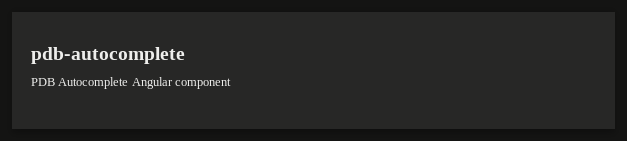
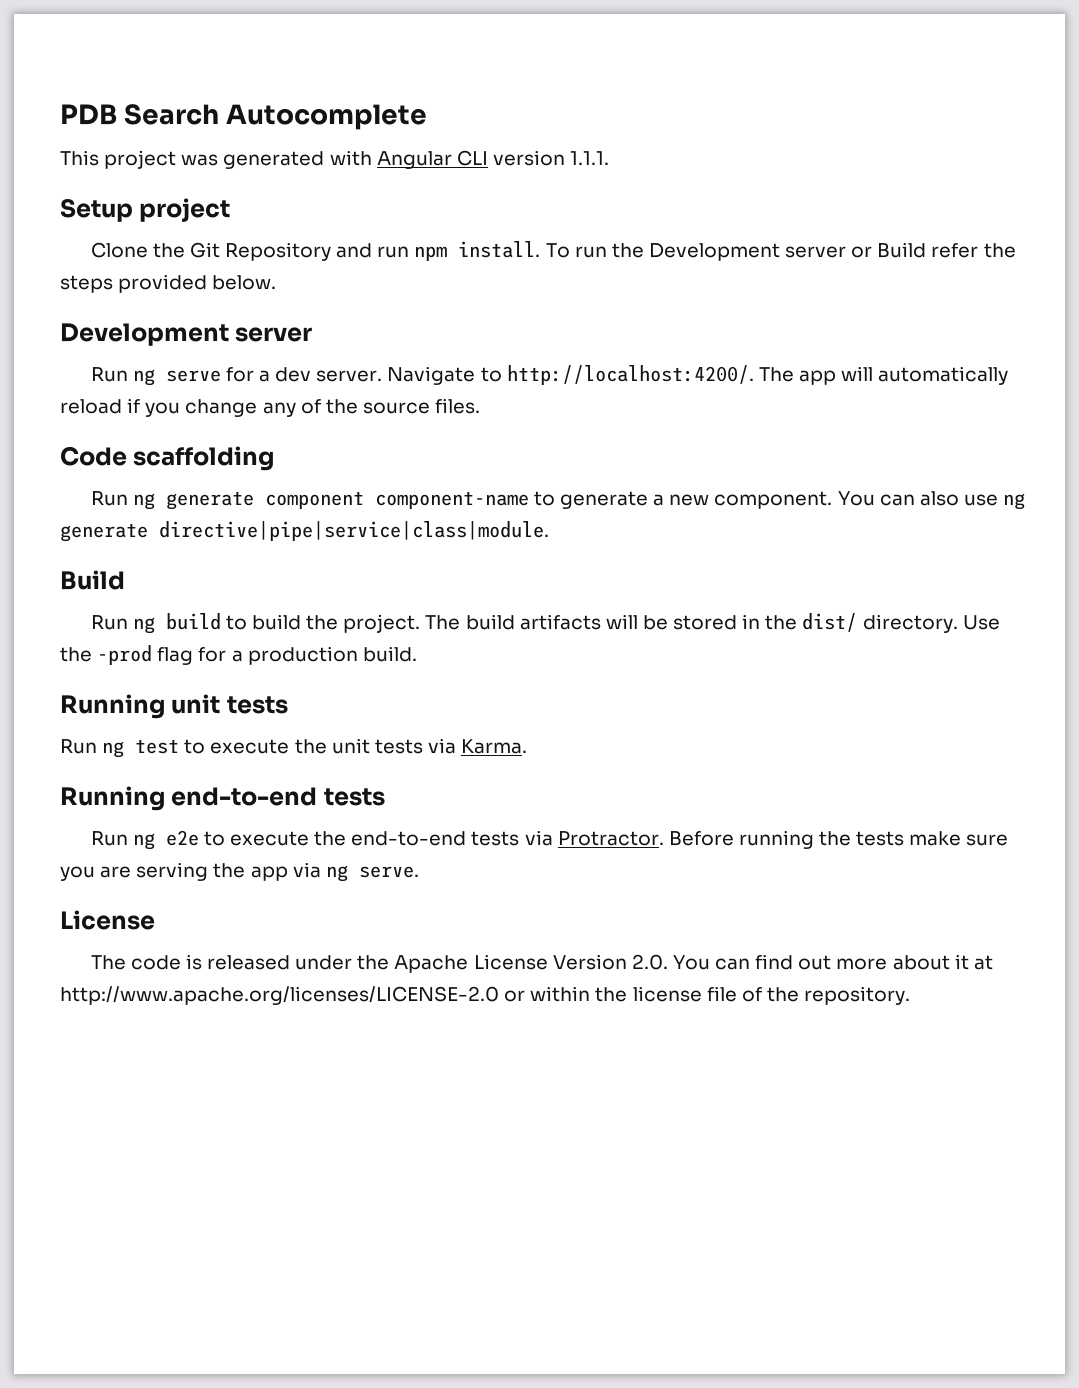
- pdb-autocomplete
- PDB Autocomplete Angular component
+ PDB Search Autocomplete
+ This project was generated with Angular CLI version 1.1.1.
+ Setup project
+ Clone the Git Repository and run npm install. To run the Development server or Build refer the steps provided below.
+ Development server
+ Run ng serve for a dev server. Navigate to http://localhost:4200/. The app will automatically reload if you change any of the source files.
+ Code scaffolding
+ Run ng generate component component-name to generate a new component. You can also use ng generate directive|pipe|service|class|module.
+ Build
+ Run ng build to build the project. The build artifacts will be stored in the dist/ directory. Use the -prod flag for a production build.
+ Running unit tests
+ Run ng test to execute the unit tests via Karma.
+ Running end-to-end tests
+ Run ng e2e to execute the end-to-end tests via Protractor. Before running the tests make sure you are serving the app via ng serve.
+ License
+ The code is released under the Apache License Version 2.0. You can find out more about it at http://www.apache.org/licenses/LICENSE-2.0 or within the license file of the repository.

